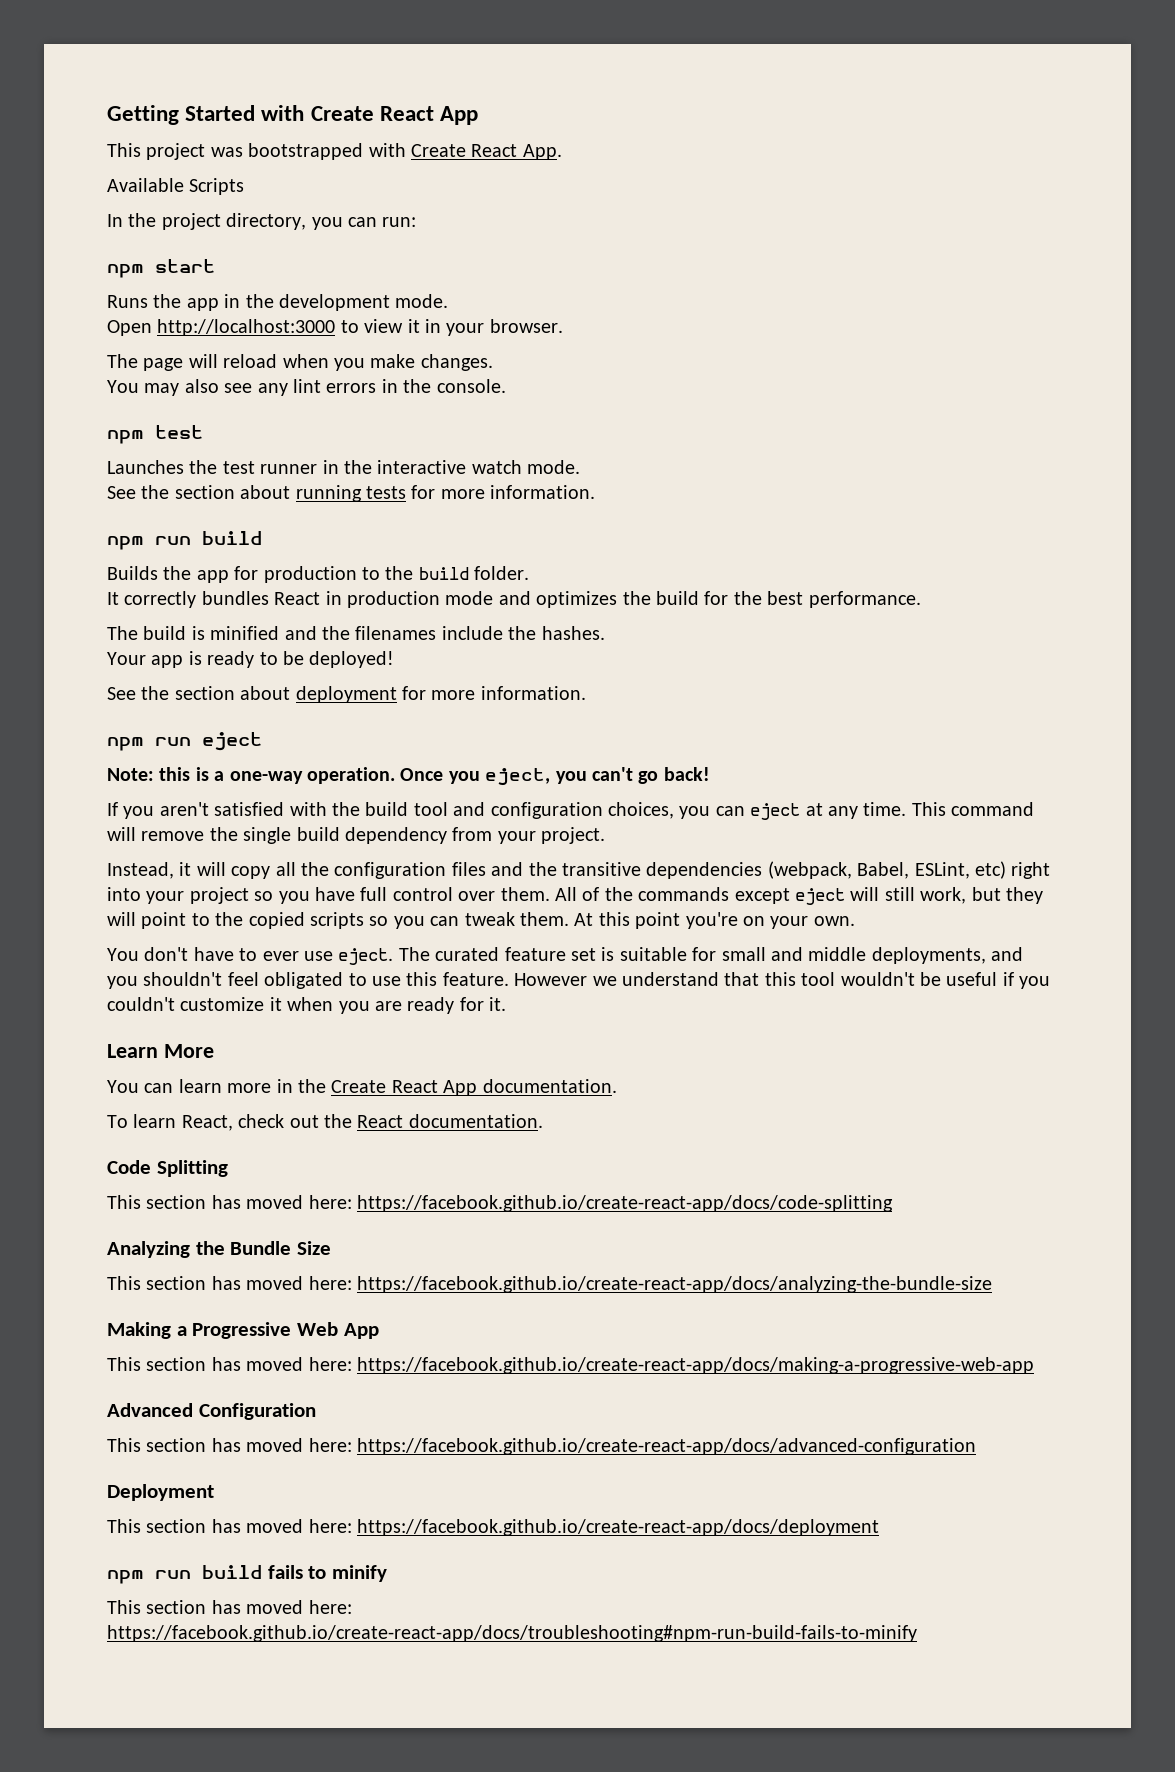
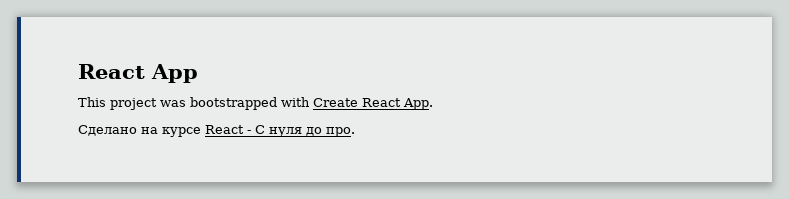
- Getting Started with Create React App
+ React App
- Available Scripts
- In the project directory, you can run:
- npm start
- Runs the app in the development mode.
- Open http://localhost:3000 to view it in your browser.
- The page will reload when you make changes.
- You may also see any lint errors in the console.
- npm test
- Launches the test runner in the interactive watch mode.
- See the section about running tests for more information.
- npm run build
- Builds the app for production to the build folder.
- It correctly bundles React in production mode and optimizes the build for the best performance.
- The build is minified and the filenames include the hashes.
- Your app is ready to be deployed!
- See the section about deployment for more information.
- npm run eject
- Note: this is a one-way operation. Once you eject, you can't go back!
- If you aren't satisfied with the build tool and configuration choices, you can eject at any time. This command will remove the single build dependency from your project.
- Instead, it will copy all the configuration files and the transitive dependencies (webpack, Babel, ESLint, etc) right into your project so you have full control over them. All of the commands except eject will still work, but they will point to the copied scripts so you can tweak them. At this point you're on your own.
- You don't have to ever use eject. The curated feature set is suitable for small and middle deployments, and you shouldn't feel obligated to use this feature. However we understand that this tool wouldn't be useful if you couldn't customize it when you are ready for it.
- Learn More
- You can learn more in the Create React App documentation.
- To learn React, check out the React documentation.
- Code Splitting
- This section has moved here: https://facebook.github.io/create-react-app/docs/code-splitting
- Analyzing the Bundle Size
- This section has moved here: https://facebook.github.io/create-react-app/docs/analyzing-the-bundle-size
- Making a Progressive Web App
- This section has moved here: https://facebook.github.io/create-react-app/docs/making-a-progressive-web-app
- Advanced Configuration
- This section has moved here: https://facebook.github.io/create-react-app/docs/advanced-configuration
- Deployment
- This section has moved here: https://facebook.github.io/create-react-app/docs/deployment
- npm run build fails to minify
- This section has moved here: https://facebook.github.io/create-react-app/docs/troubleshooting#npm-run-build-fails-to-minify
+ Сделано на курсе React - С нуля до про.

